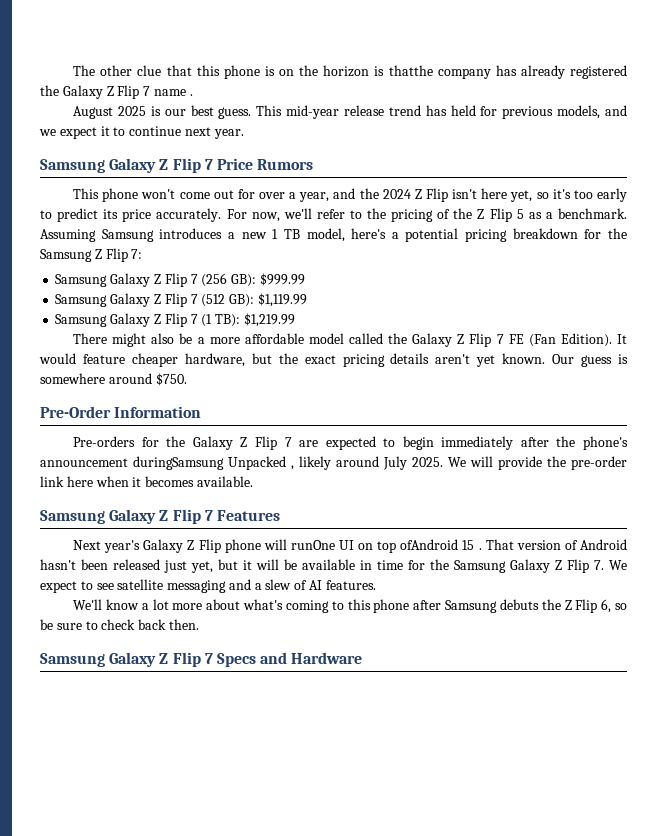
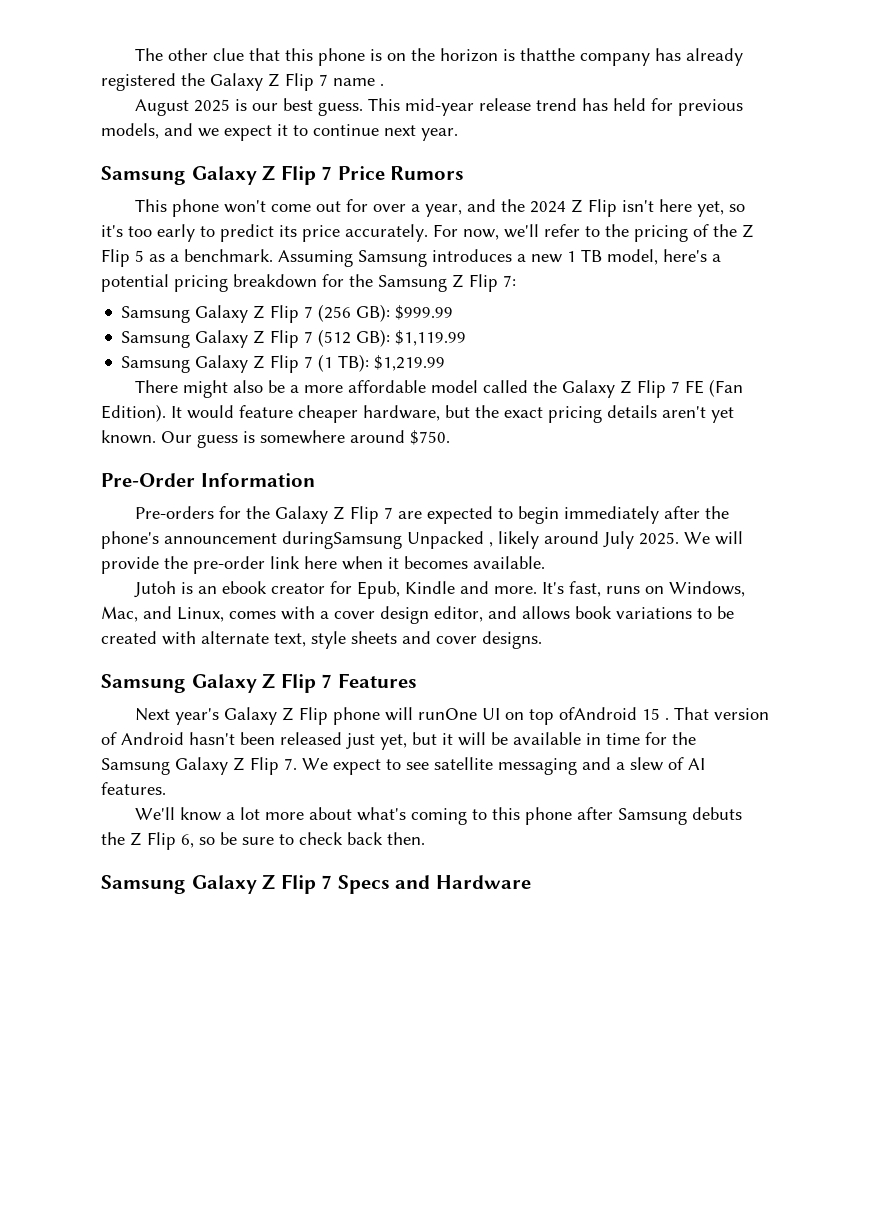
+ Jutoh is an ebook creator for Epub, Kindle and more. It's fast, runs on Windows, Mac, and Linux, comes with a cover design editor, and allows book variations to be created with alternate text, style sheets and cover designs.

